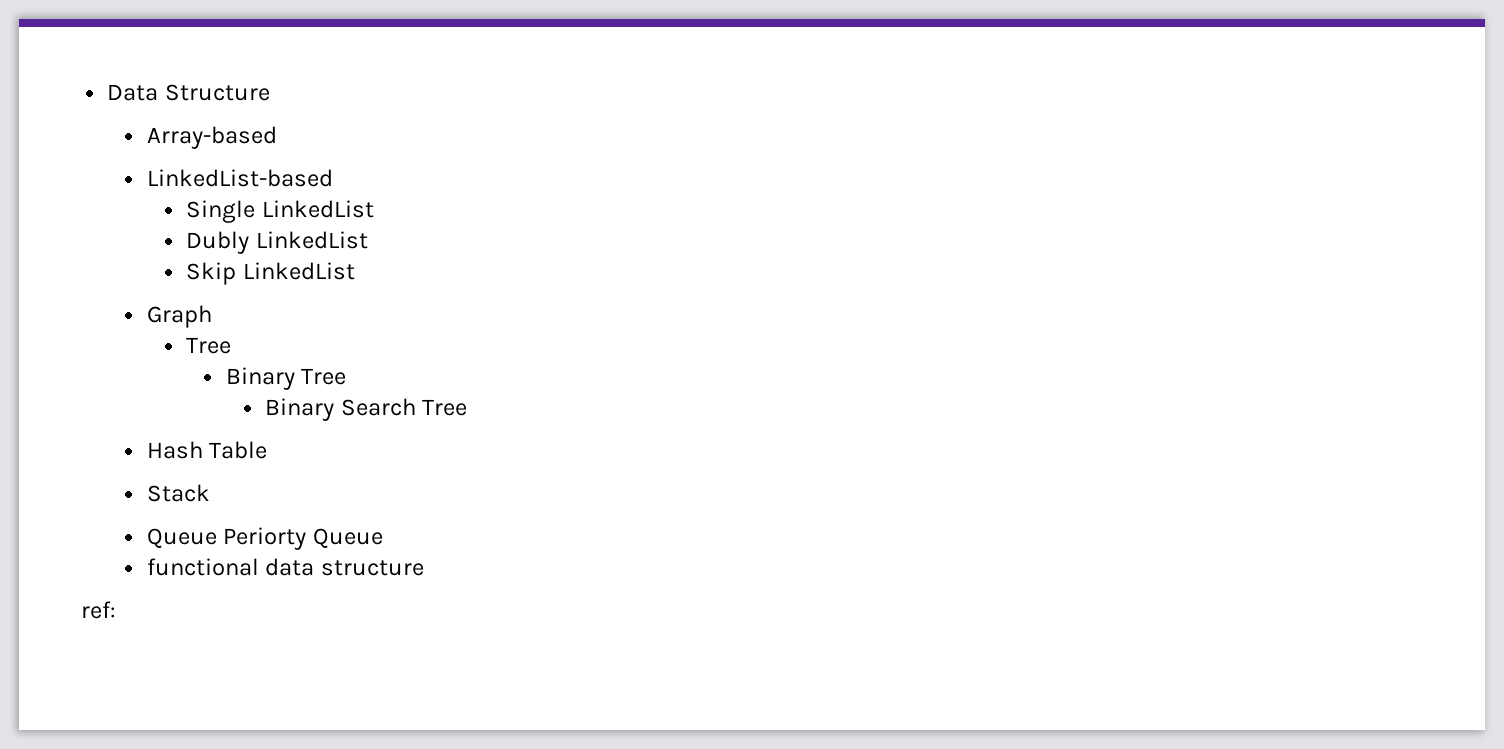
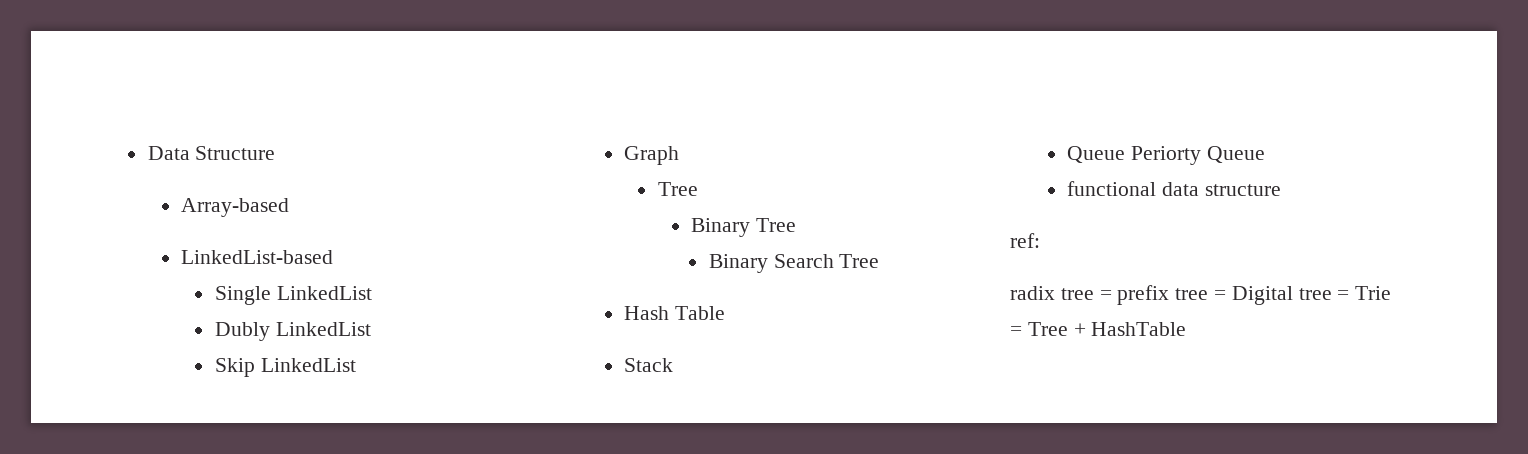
+ radix tree = prefix tree = Digital tree = Trie = Tree + HashTable

